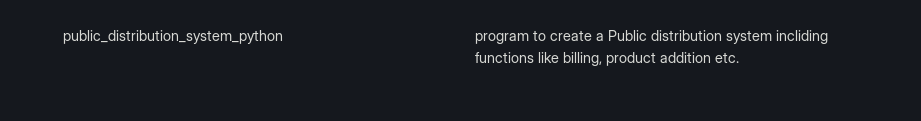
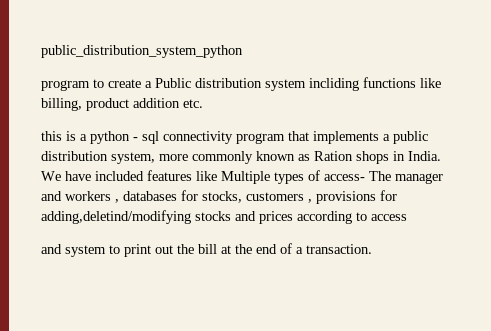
+ this is a python - sql connectivity program that implements a public distribution system, more commonly known as Ration shops in India. We have included features like Multiple types of access- The manager and workers , databases for stocks, customers , provisions for adding,deletind/modifying stocks and prices according to access
+ and system to print out the bill at the end of a transaction.

